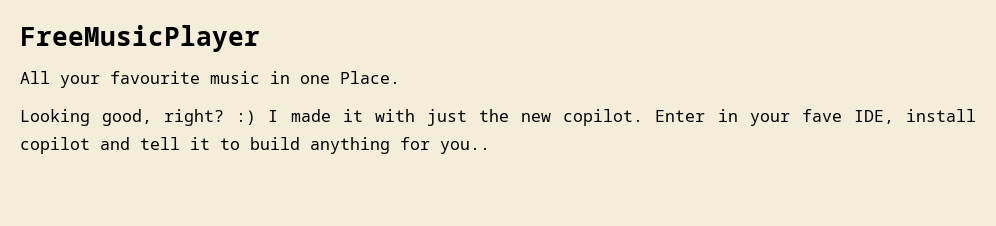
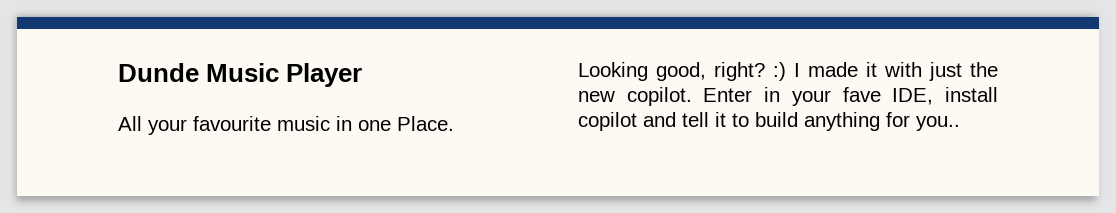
- FreeMusicPlayer
+ Dunde Music Player

